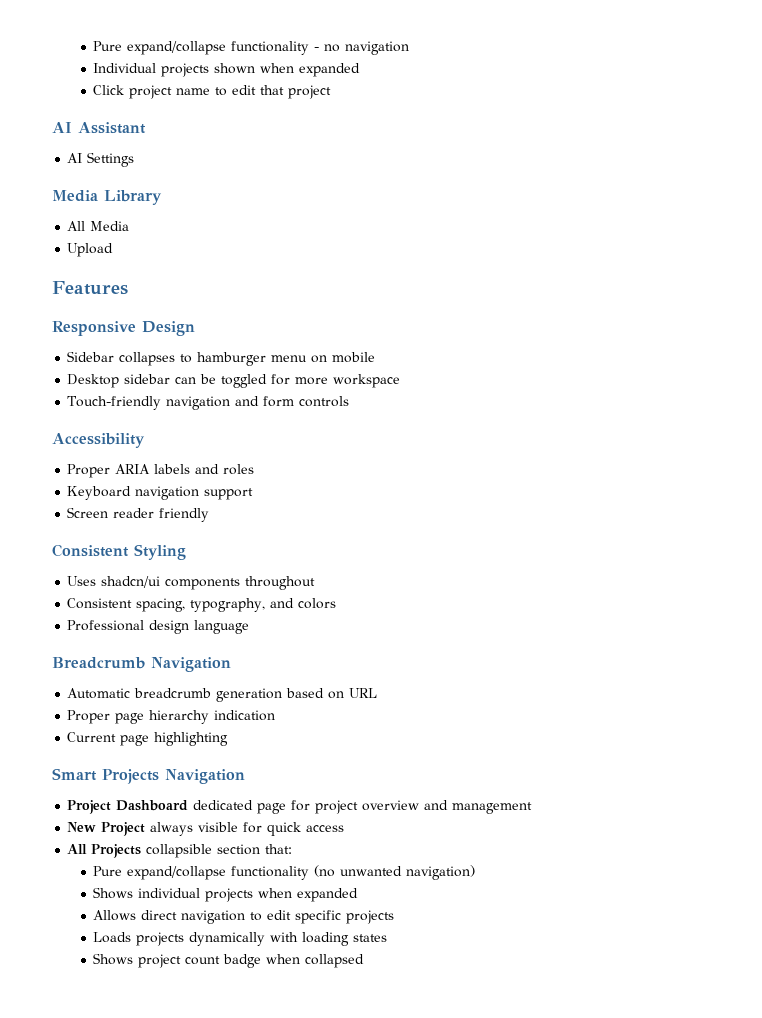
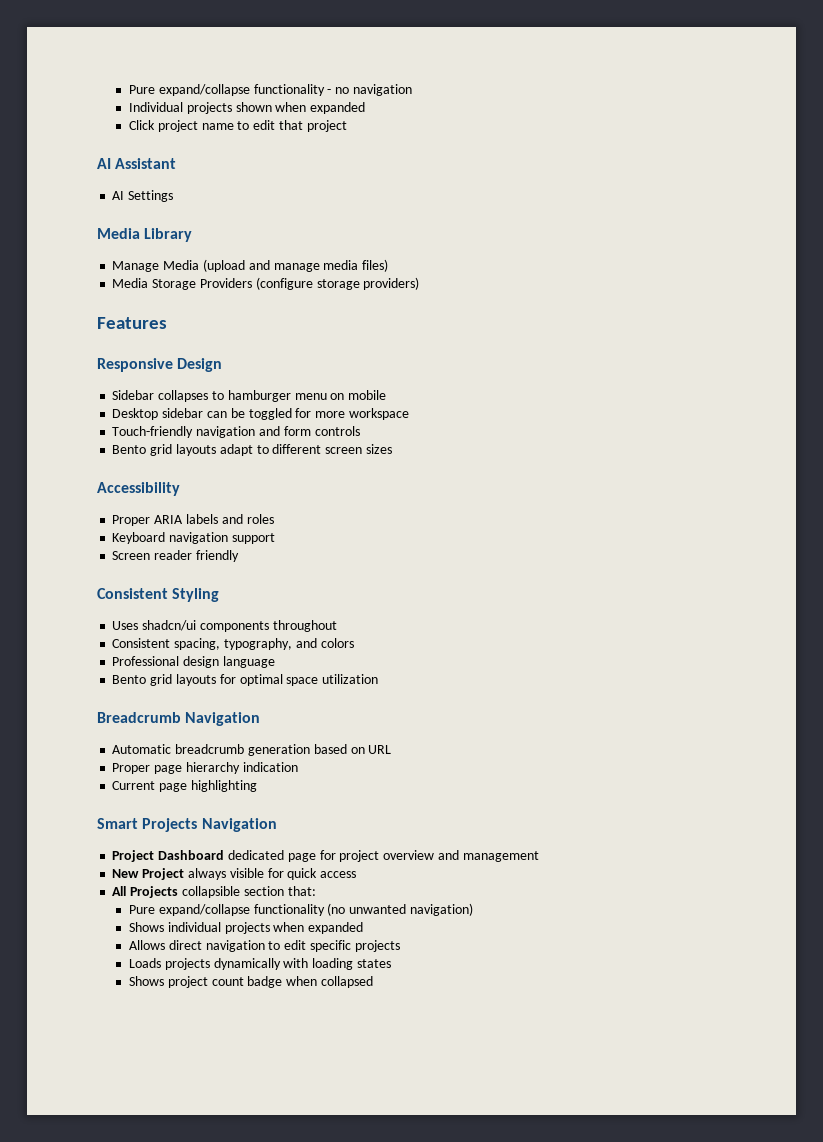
- All Media
- Upload
+ Manage Media (upload and manage media files)
+ Media Storage Providers (configure storage providers)
+ Bento grid layouts adapt to different screen sizes
+ Bento grid layouts for optimal space utilization

